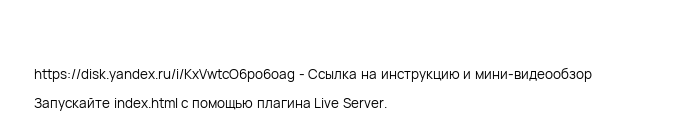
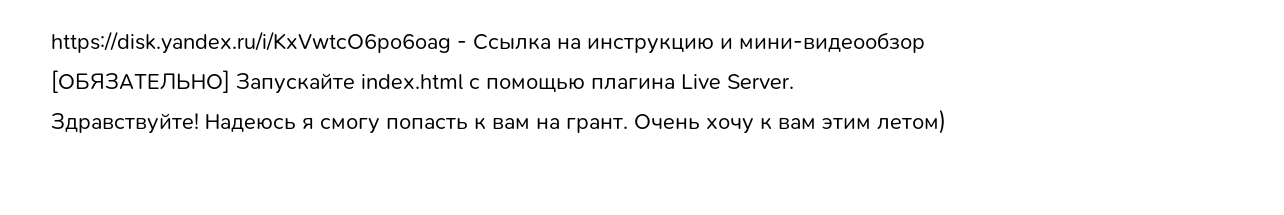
- Запускайте index.html с помощью плагина Live Server.
+ [ОБЯЗАТЕЛЬНО] Запускайте index.html с помощью плагина Live Server.
+ Здравствуйте! Надеюсь я смогу попасть к вам на грант. Очень хочу к вам этим летом)

